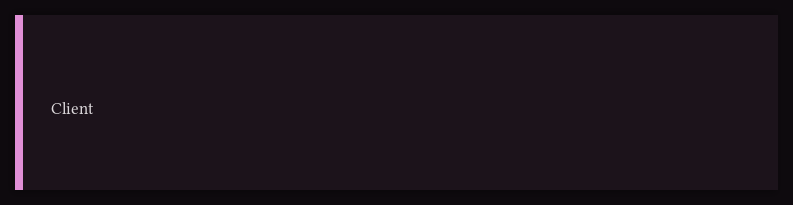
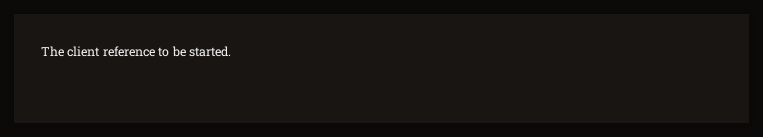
- Client
+ The client reference to be started.

